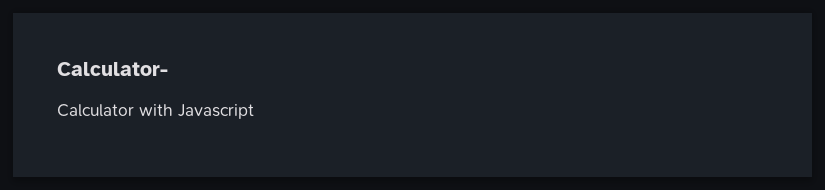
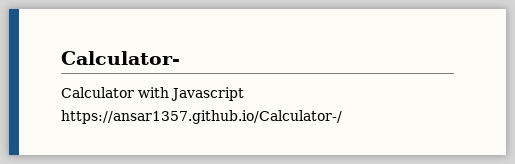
- Calculator with Javascript
+ Calculator with Javascript https://ansar1357.github.io/Calculator-/

